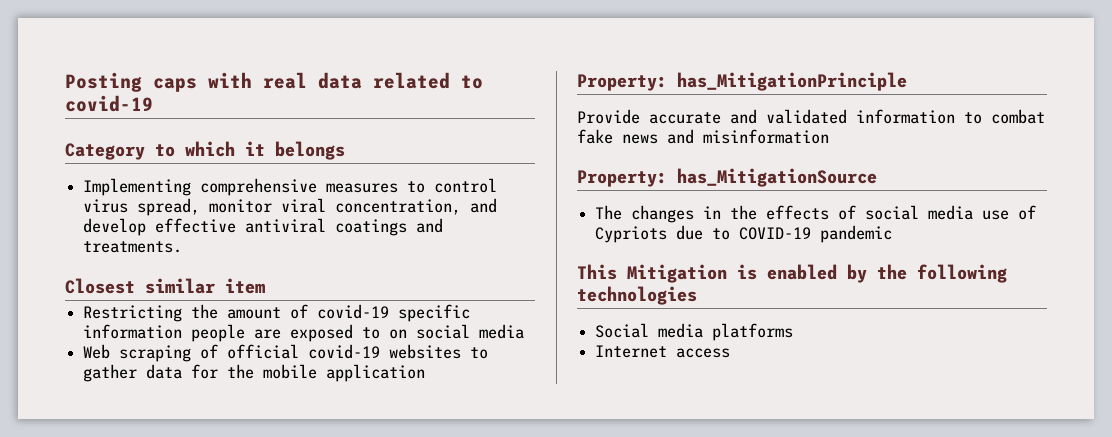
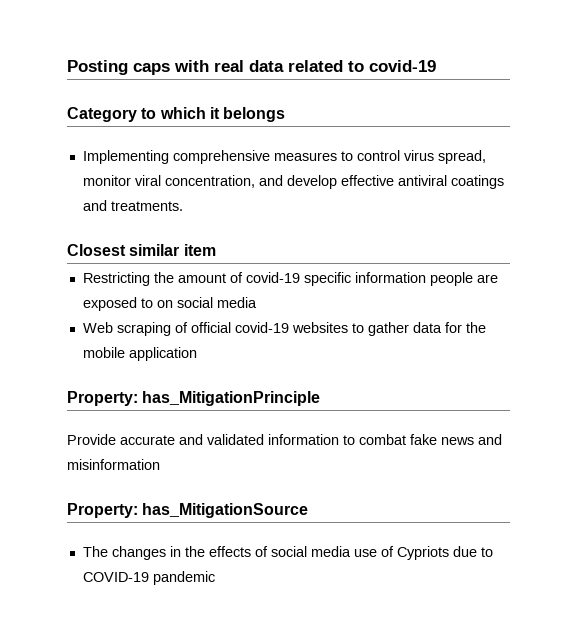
- This Mitigation is enabled by the following technologies
- Social media platforms
- Internet access

